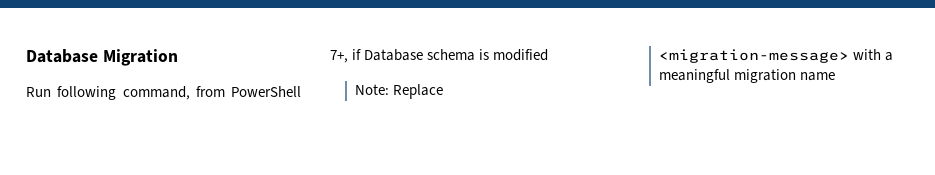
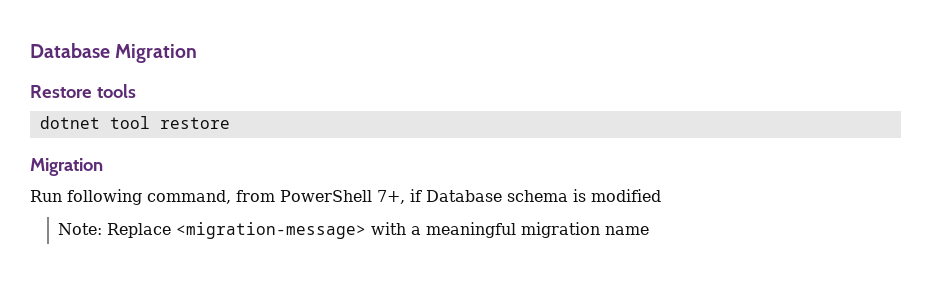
+ Restore tools
+ dotnet tool restore
+ Migration

